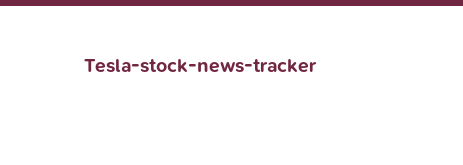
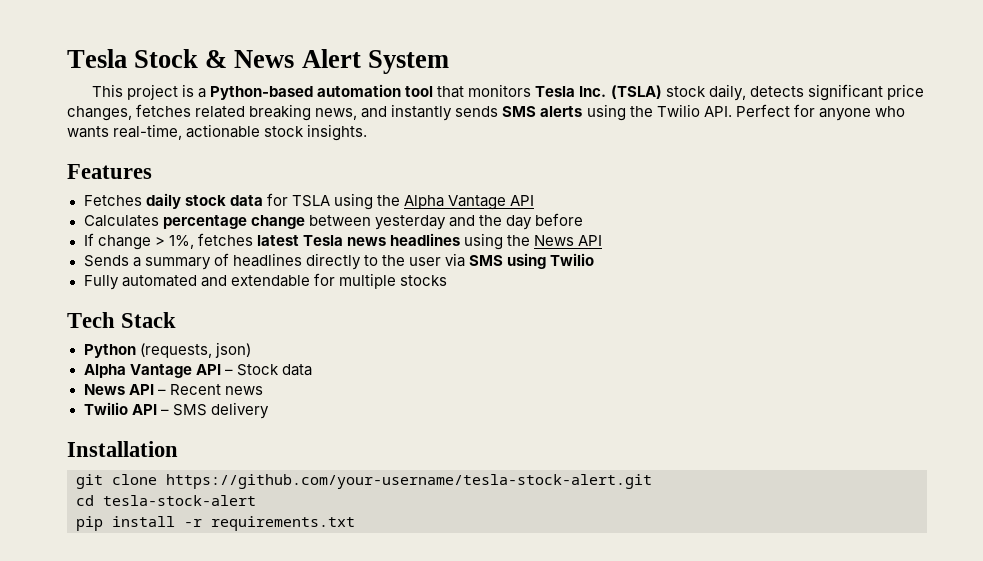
- Tesla-stock-news-tracker
+ Tesla Stock & News Alert System
+ This project is a Python-based automation tool that monitors Tesla Inc. (TSLA) stock daily, detects significant price changes, fetches related breaking news, and instantly sends SMS alerts using the Twilio API. Perfect for anyone who wants real-time, actionable stock insights.
+ Features
+ Fetches daily stock data for TSLA using the Alpha Vantage API
+ Calculates percentage change between yesterday and the day before
+ If change > 1%, fetches latest Tesla news headlines using the News API
+ Sends a summary of headlines directly to the user via SMS using Twilio
+ Fully automated and extendable for multiple stocks
+ Tech Stack
+ Python (requests, json)
+ Alpha Vantage API – Stock data
+ News API – Recent news
+ Twilio API – SMS delivery
+ Installation
+ git clone https://github.com/your-username/tesla-stock-alert.git
+ cd tesla-stock-alert
+ pip install -r requirements.txt

